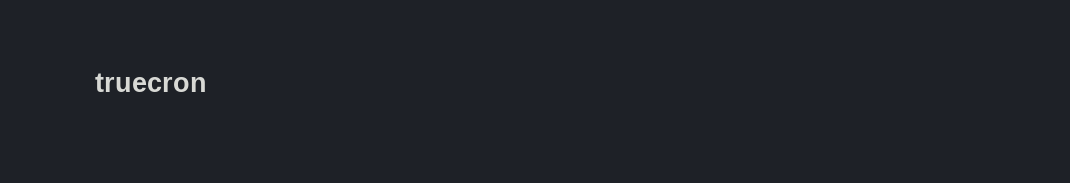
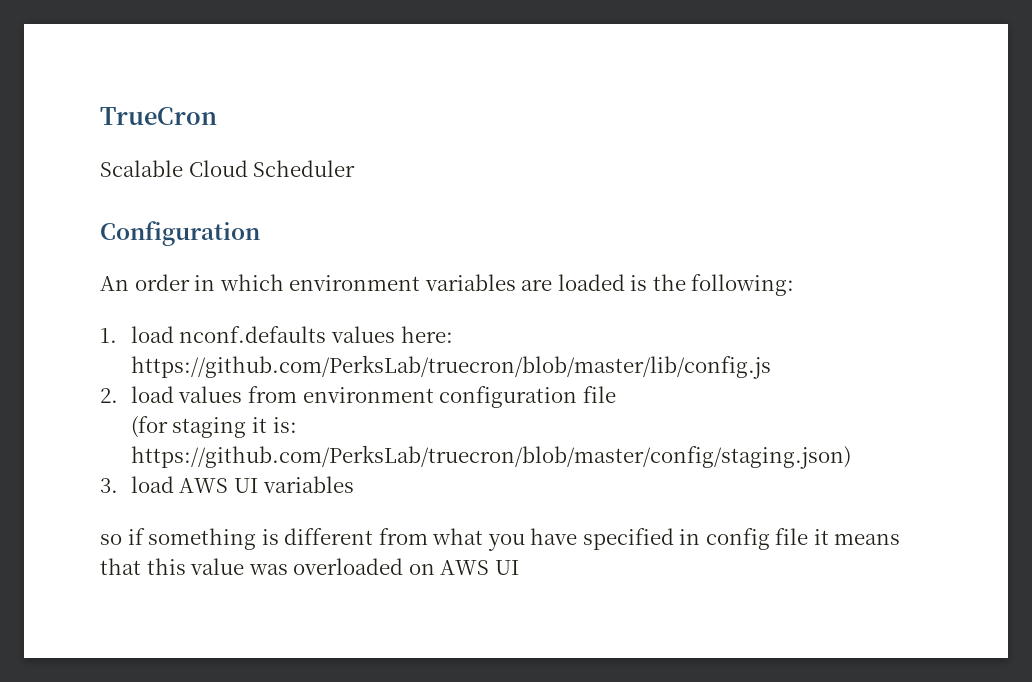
- truecron
+ TrueCron
+ Scalable Cloud Scheduler
+ Configuration
+ An order in which environment variables are loaded is the following:
+ 1. load nconf.defaults values here: https://github.com/PerksLab/truecron/blob/master/lib/config.js
+ 2. load values from environment configuration file
+ (for staging it is: https://github.com/PerksLab/truecron/blob/master/config/staging.json)
+ 3. load AWS UI variables
+ so if something is different from what you have specified in config file it means that this value was overloaded on AWS UI

